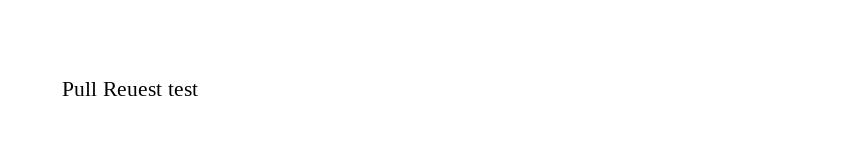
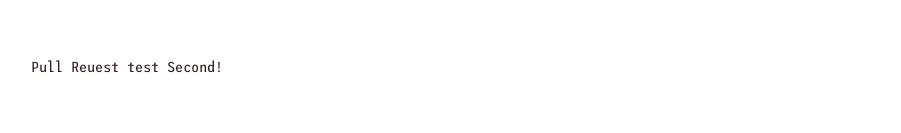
- Pull Reuest test
+ Pull Reuest test Second!

